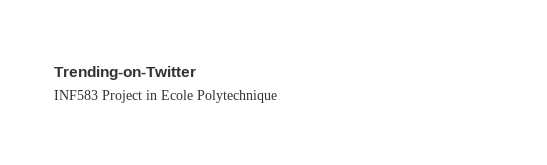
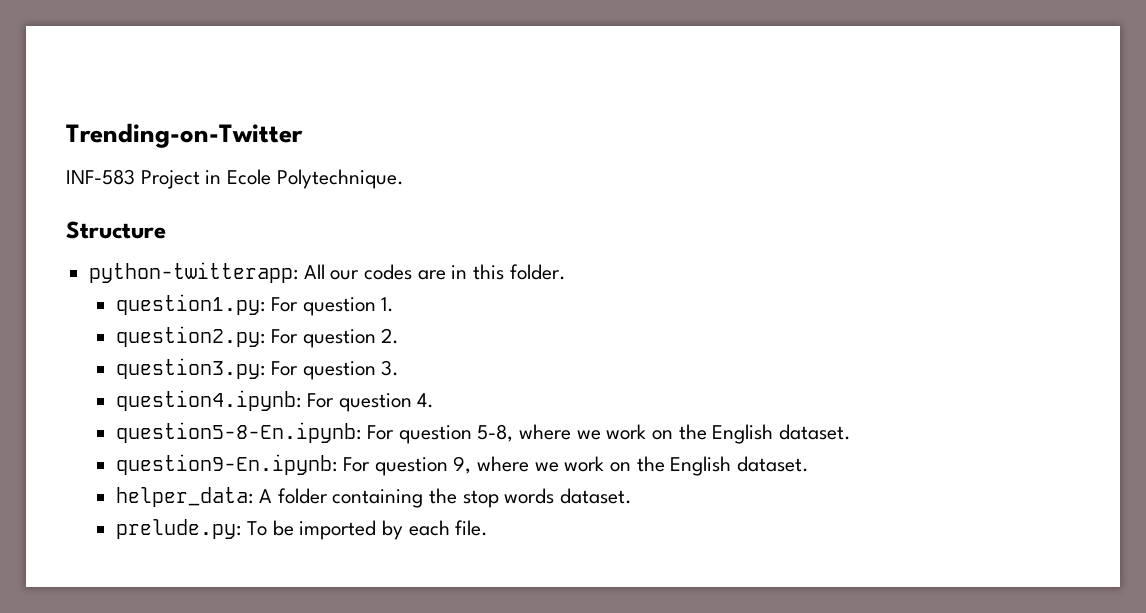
- INF583 Project in Ecole Polytechnique
+ INF-583 Project in Ecole Polytechnique.
+ Structure
+ python-twitterapp: All our codes are in this folder.
+ question1.py: For question 1.
+ question2.py: For question 2.
+ question3.py: For question 3.
+ question4.ipynb: For question 4.
+ question5-8-En.ipynb: For question 5-8, where we work on the English dataset.
+ question9-En.ipynb: For question 9, where we work on the English dataset.
+ helper_data: A folder containing the stop words dataset.
+ prelude.py: To be imported by each file.

